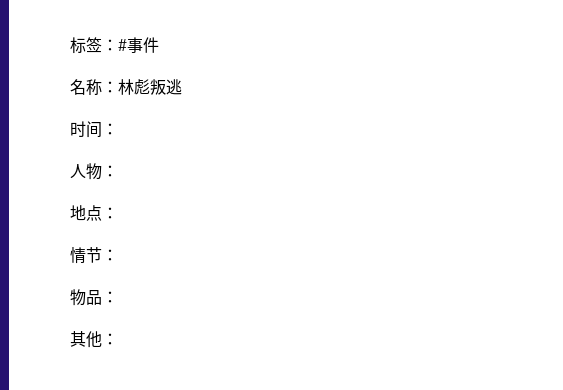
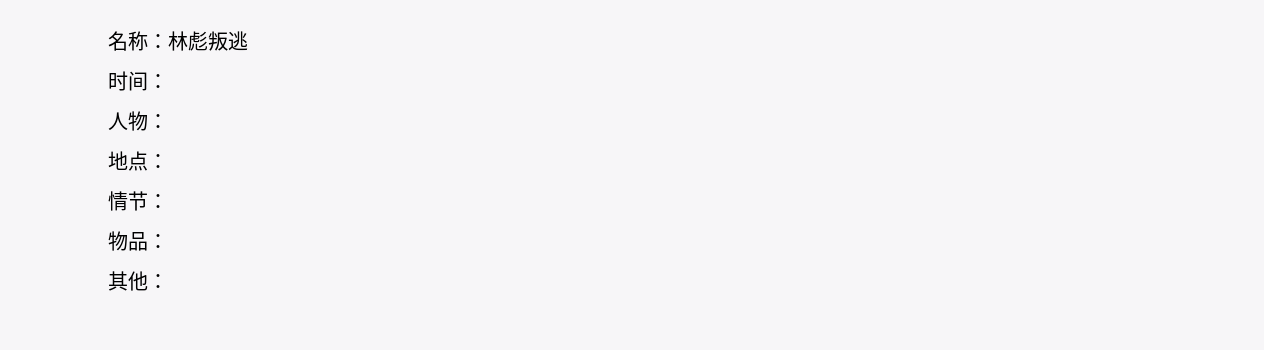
- 标签：#事件

